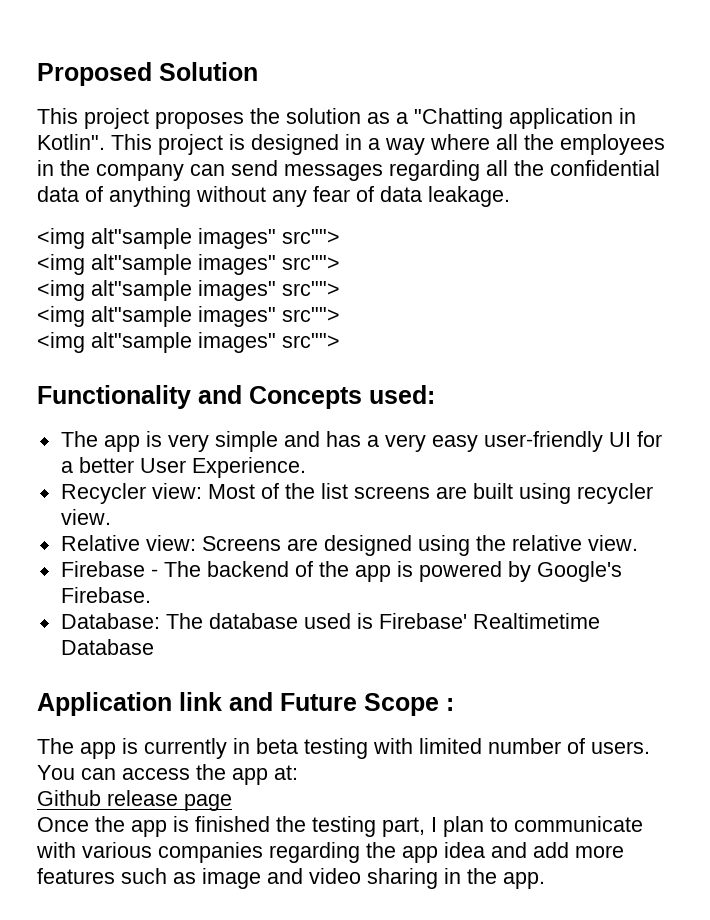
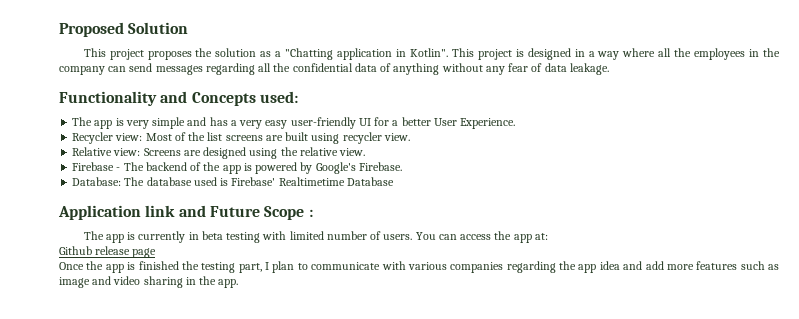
  This project is designed in a way where all the employees in the company can send messages regarding all the confidential data of anything without any fear of data leakage.
- <img alt"sample images" src"">
- <img alt"sample images" src"">
- <img alt"sample images" src"">
- <img alt"sample images" src"">
- <img alt"sample images" src"">

